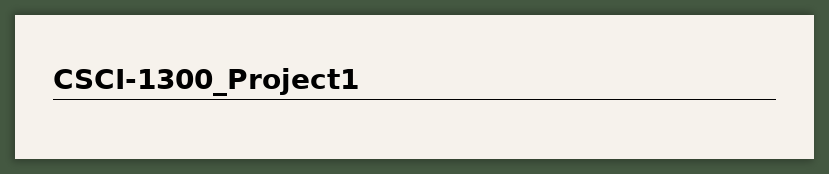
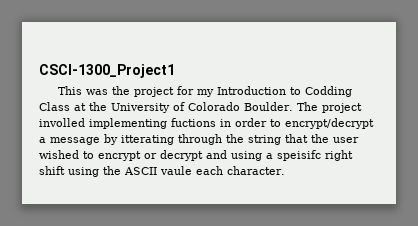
+ This was the project for my Introduction to Codding Class at the University of Colorado Boulder. The project involled implementing fuctions in order to encrypt/decrypt a message by itterating through the string that the user wished to encrypt or decrypt and using a speisifc right shift using the ASCII vaule each character.

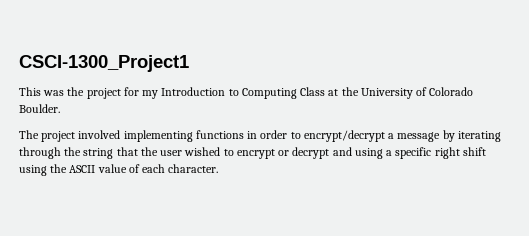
- This was the project for my Introduction to Codding Class at the University of Colorado Boulder. The project involled implementing fuctions in order to encrypt/decrypt a message by itterating through the string that the user wished to encrypt or decrypt and using a speisifc right shift using the ASCII vaule each character.
+ This was the project for my Introduction to Computing Class at the University of Colorado Boulder.
+ The project involved implementing functions in order to encrypt/decrypt a message by iterating through the string that the user wished to encrypt or decrypt and using a specific right shift using the ASCII value of each character.

